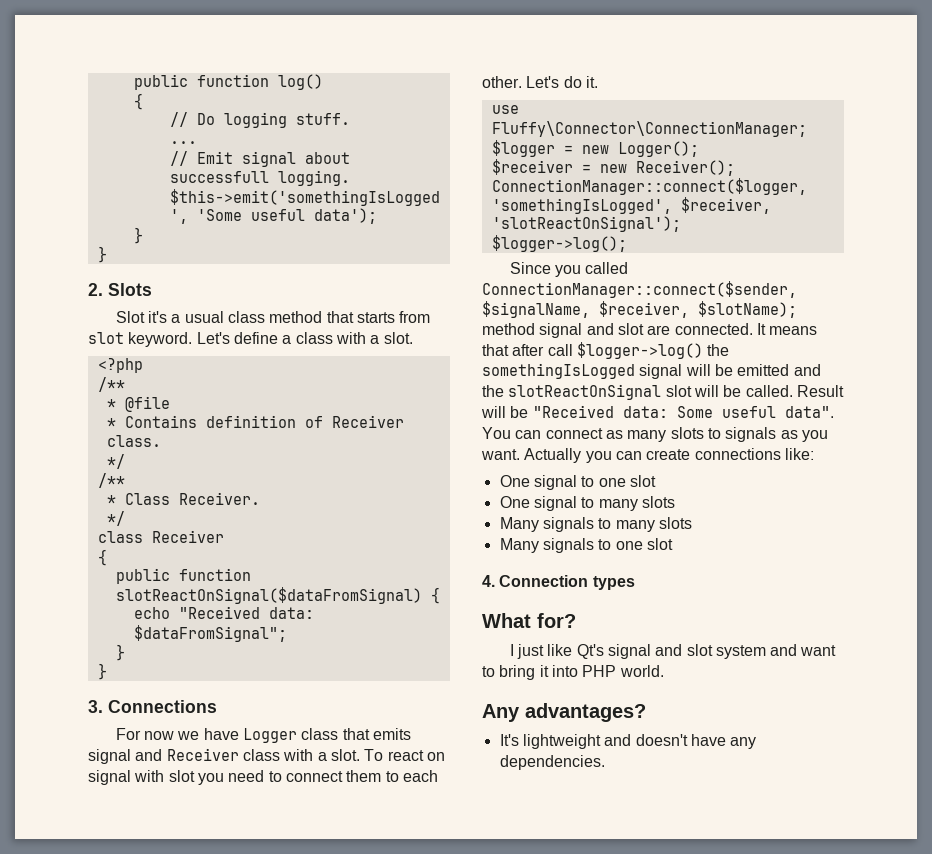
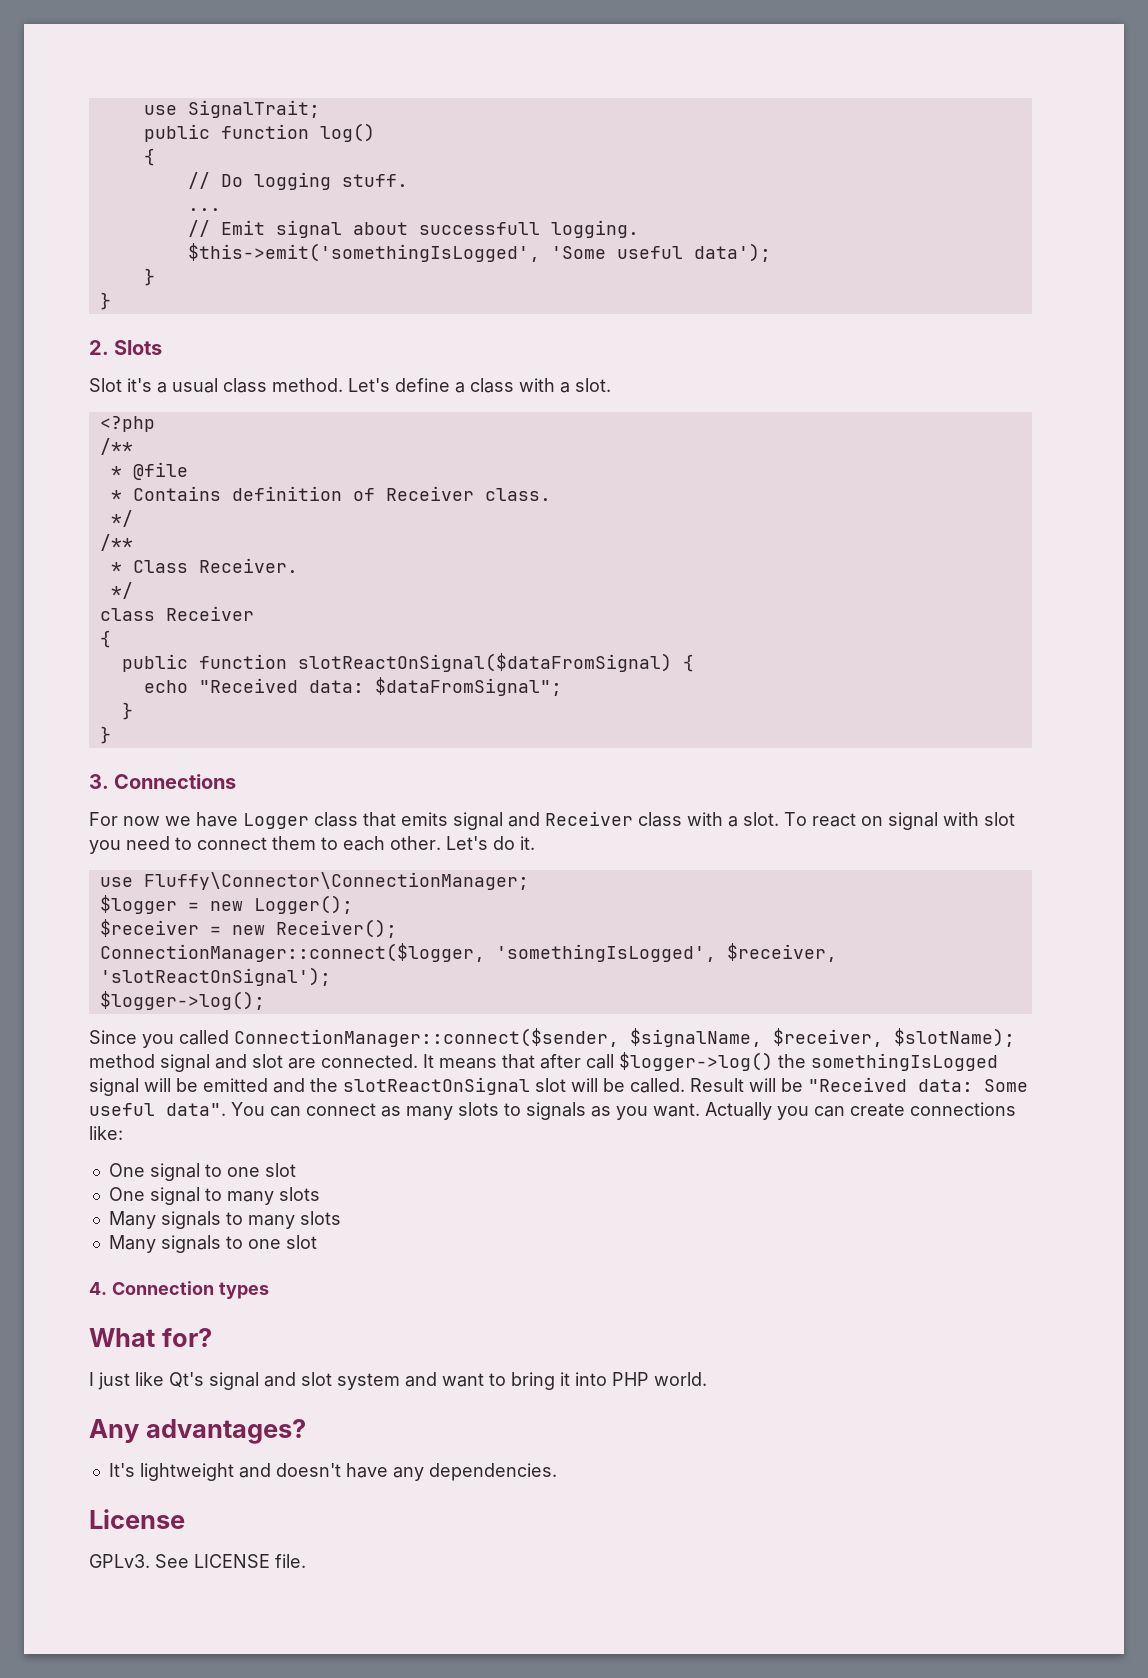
+ use SignalTrait;
- Slot it's a usual class method that starts from slot keyword.
+ Slot it's a usual class method.
+ License
+ GPLv3. See LICENSE file.

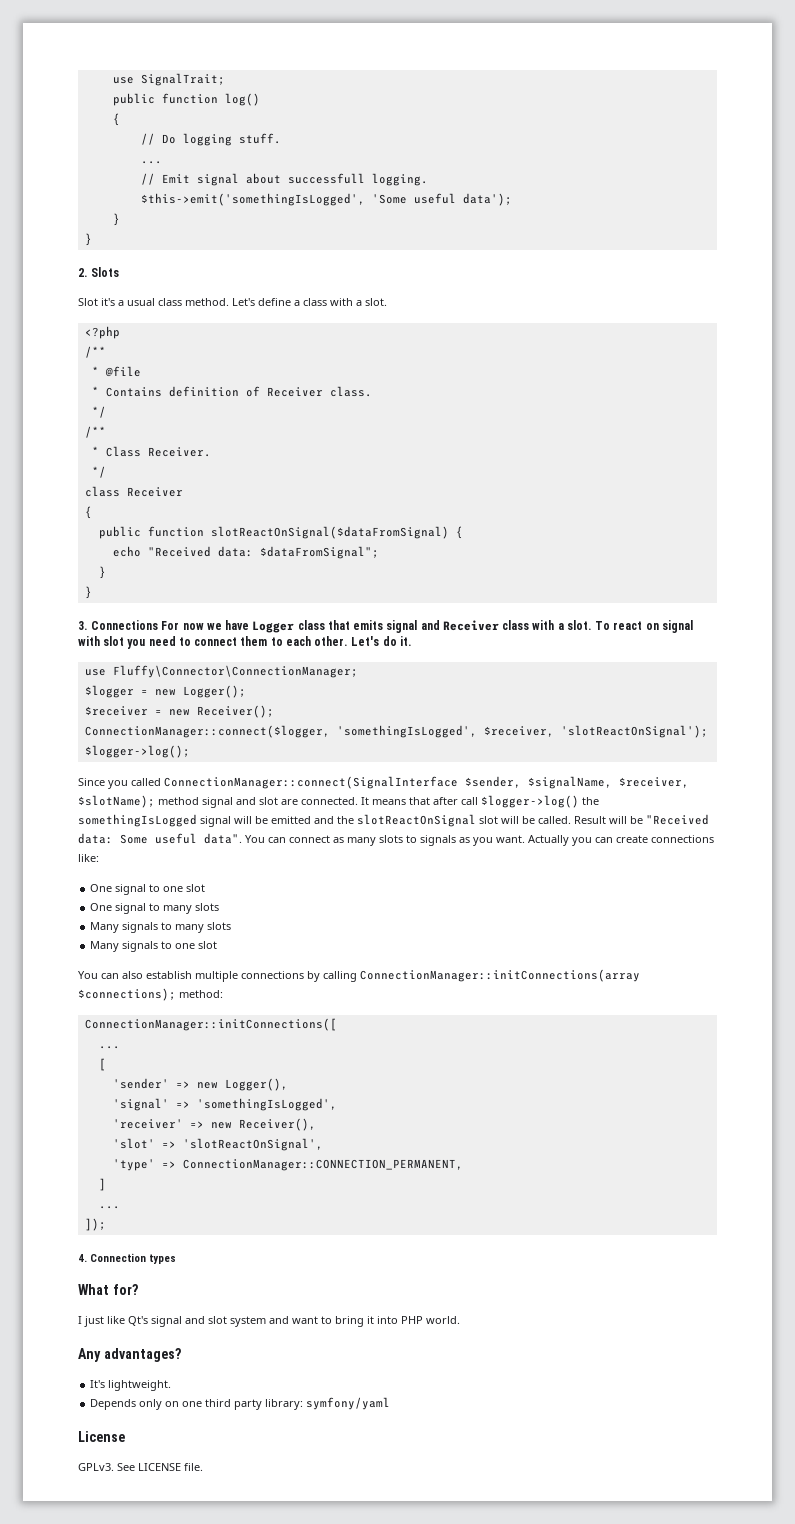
- 3. Connections
- For now we have Logger class that emits signal and Receiver class with a slot.
+ 3. Connections For now we have Logger class that emits signal and Receiver class with a slot.
- Since you called ConnectionManager::connect($sender, $signalName, $receiver, $slotName); method signal and slot are connected.
+ Since you called ConnectionManager::connect(SignalInterface $sender, $signalName, $receiver, $slotName); method signal and slot are connected.
+ You can also establish multiple connections by calling ConnectionManager::initConnections(array $connections); method:
+ ConnectionManager::initConnections([
+ ...
+ [
+ 'sender' => new Logger(),
+ 'signal' => 'somethingIsLogged',
+ 'receiver' => new Receiver(),
+ 'slot' => 'slotReactOnSignal',
+ 'type' => ConnectionManager::CONNECTION_PERMANENT,
+ ]
+ ...
+ ]);
- It's lightweight and doesn't have any dependencies.
+ It's lightweight.
+ Depends only on one third party library: symfony/yaml

